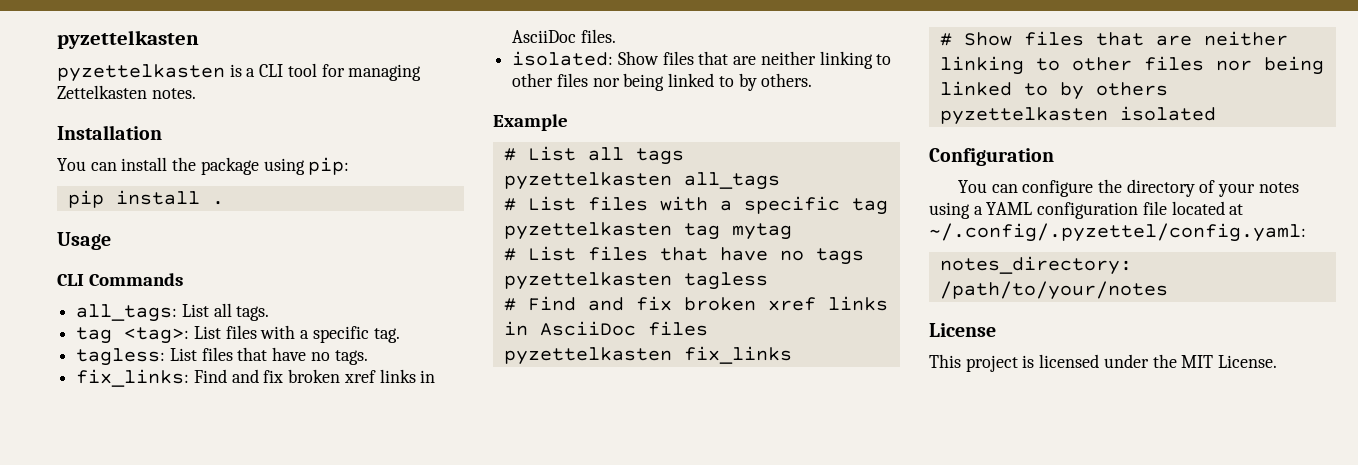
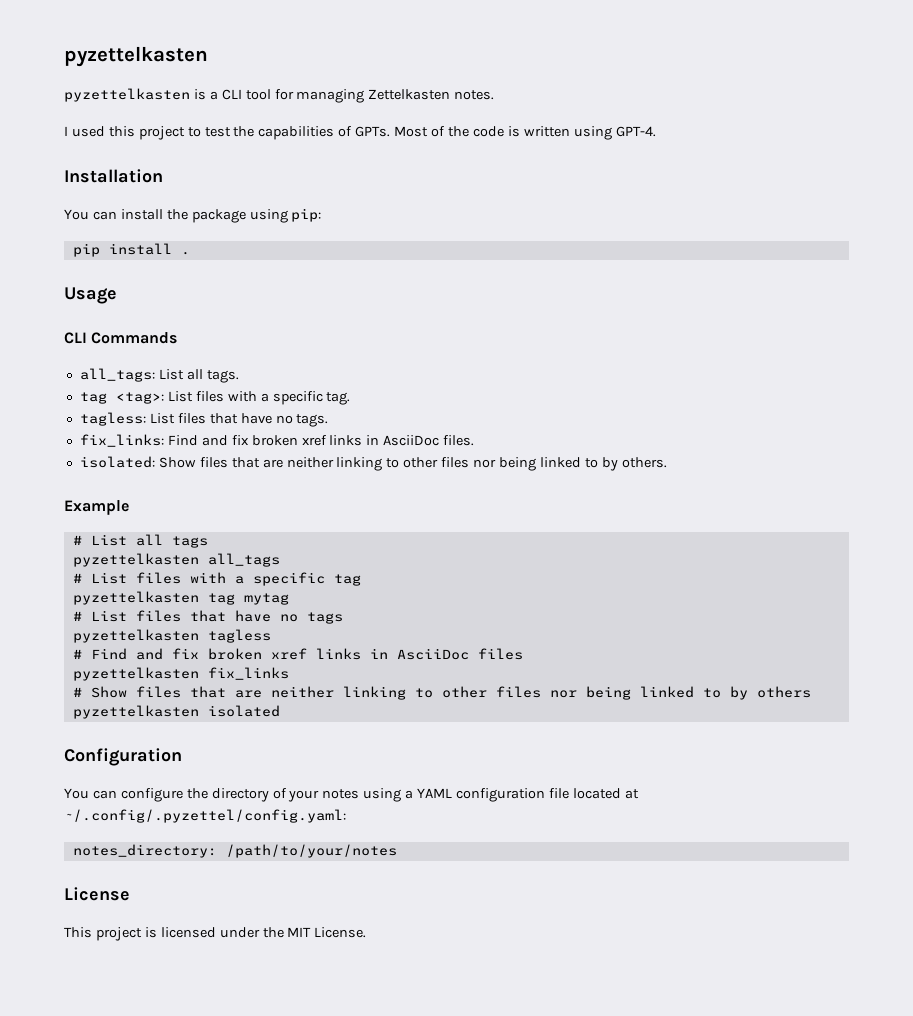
+ I used this project to test the capabilities of GPTs. Most of the code is written using GPT-4.

